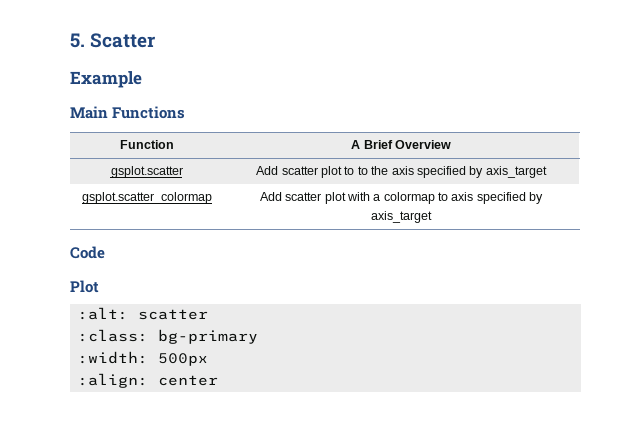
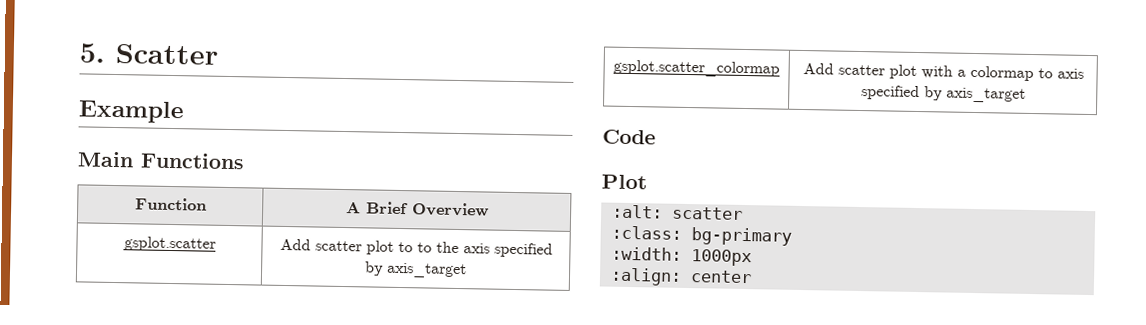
- :width: 500px
+ :width: 1000px

